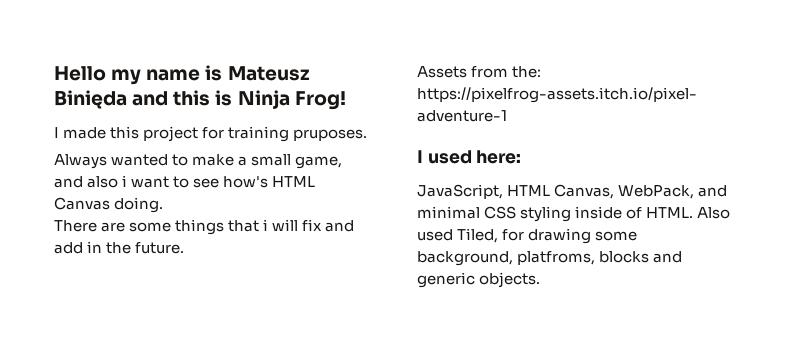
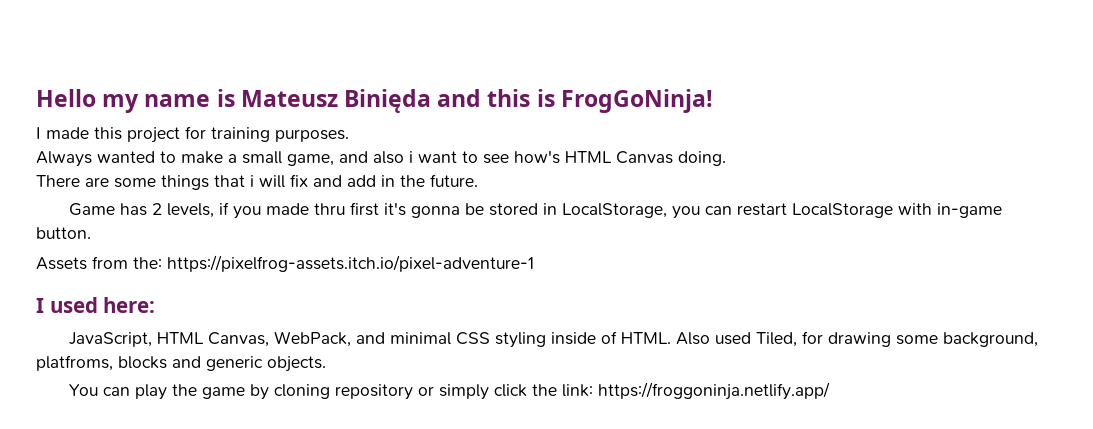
- Hello my name is Mateusz Binięda and this is Ninja Frog!
+ Hello my name is Mateusz Binięda and this is FrogGoNinja!
- I made this project for training pruposes.
+ I made this project for training purposes.
+ Game has 2 levels, if you made thru first it's gonna be stored in LocalStorage, you can restart LocalStorage with in-game button.
+ You can play the game by cloning repository or simply click the link: https://froggoninja.netlify.app/

